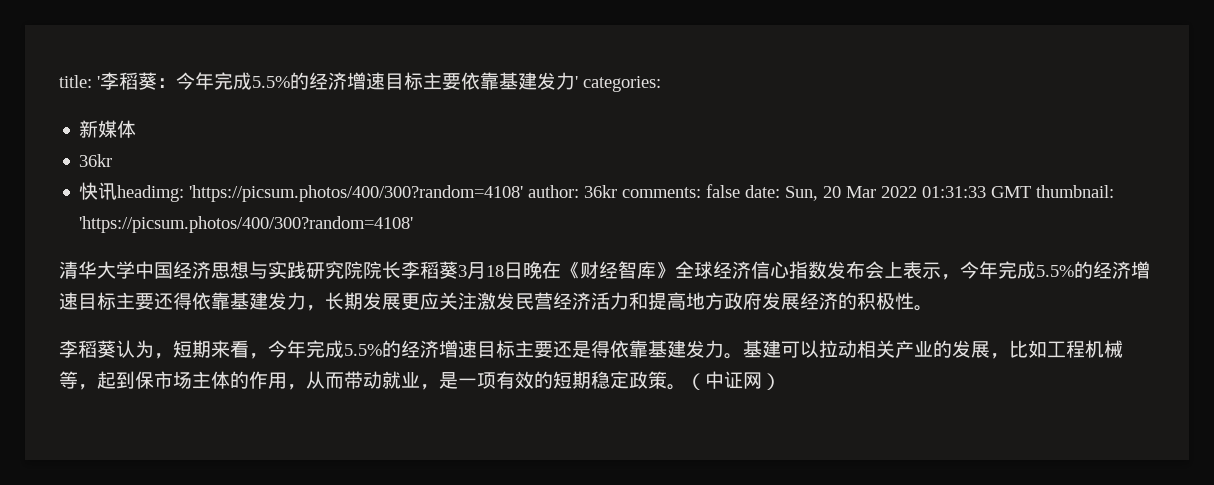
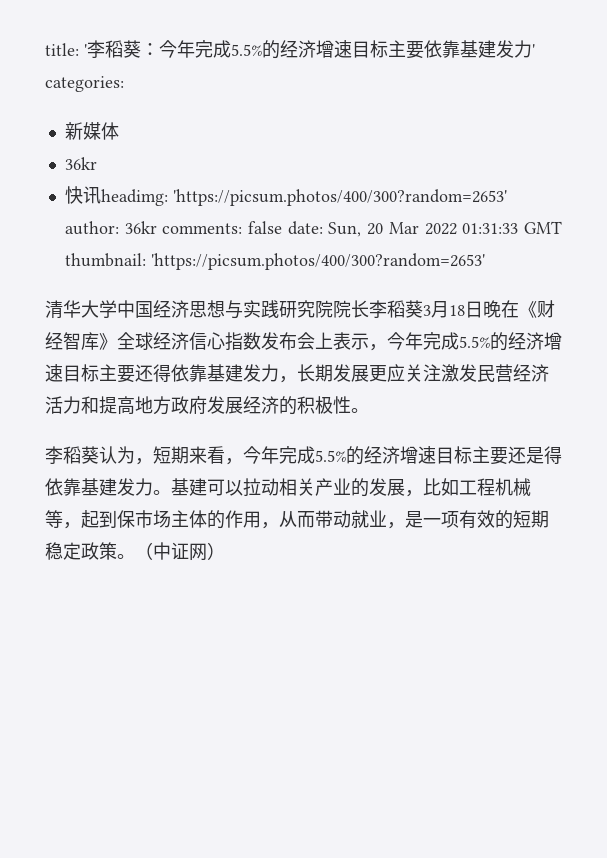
- 快讯headimg: 'https://picsum.photos/400/300?random=4108' author: 36kr comments: false date: Sun, 20 Mar 2022 01:31:33 GMT thumbnail: 'https://picsum.photos/400/300?random=4108'
+ 快讯headimg: 'https://picsum.photos/400/300?random=2653' author: 36kr comments: false date: Sun, 20 Mar 2022 01:31:33 GMT thumbnail: 'https://picsum.photos/400/300?random=2653'

